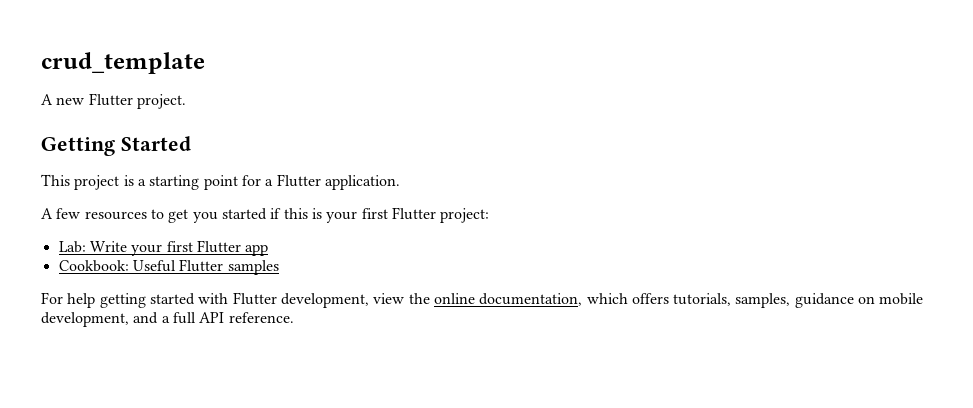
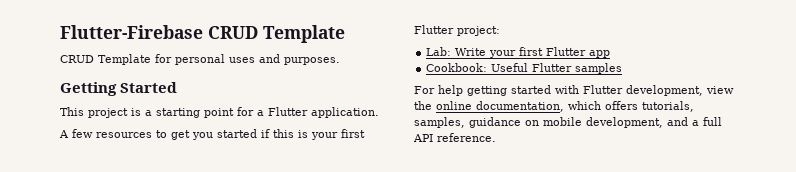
- crud_template
- A new Flutter project.
+ Flutter-Firebase CRUD Template
+ CRUD Template for personal uses and purposes.

